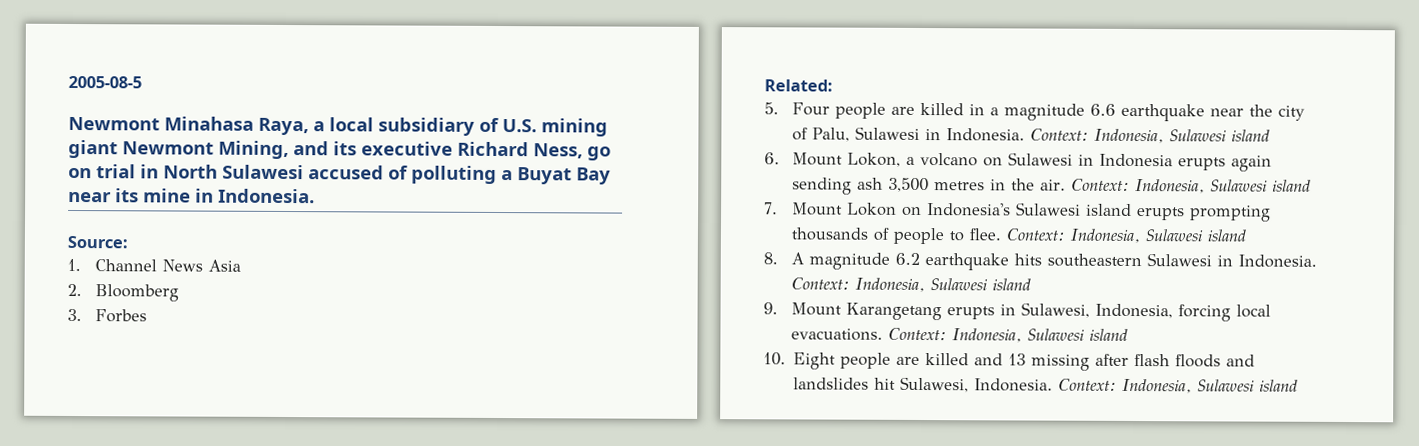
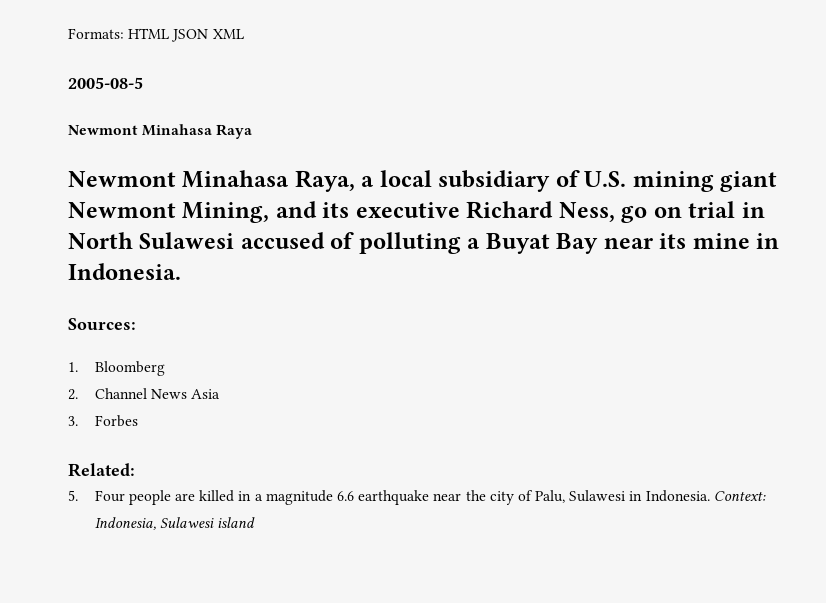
+ Formats: HTML JSON XML
  2005-08-5
+ Newmont Minahasa Raya
- Source:
- 1. Channel News Asia
+ Sources:
+ 1. Bloomberg
+ 2. Channel News Asia
- 2. Bloomberg
- 6. Mount Lokon, a volcano on Sulawesi in Indonesia erupts again sending ash 3,500 metres in the air. Context: Indonesia, Sulawesi island
- 7. Mount Lokon on Indonesia's Sulawesi island erupts prompting thousands of people to flee. Context: Indonesia, Sulawesi island
- 8. A magnitude 6.2 earthquake hits southeastern Sulawesi in Indonesia. Context: Indonesia, Sulawesi island
- 9. Mount Karangetang erupts in Sulawesi, Indonesia, forcing local evacuations. Context: Indonesia, Sulawesi island
- 10. Eight people are killed and 13 missing after flash floods and landslides hit Sulawesi, Indonesia. Context: Indonesia, Sulawesi island

